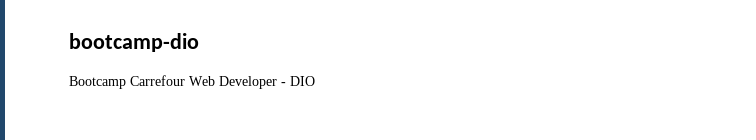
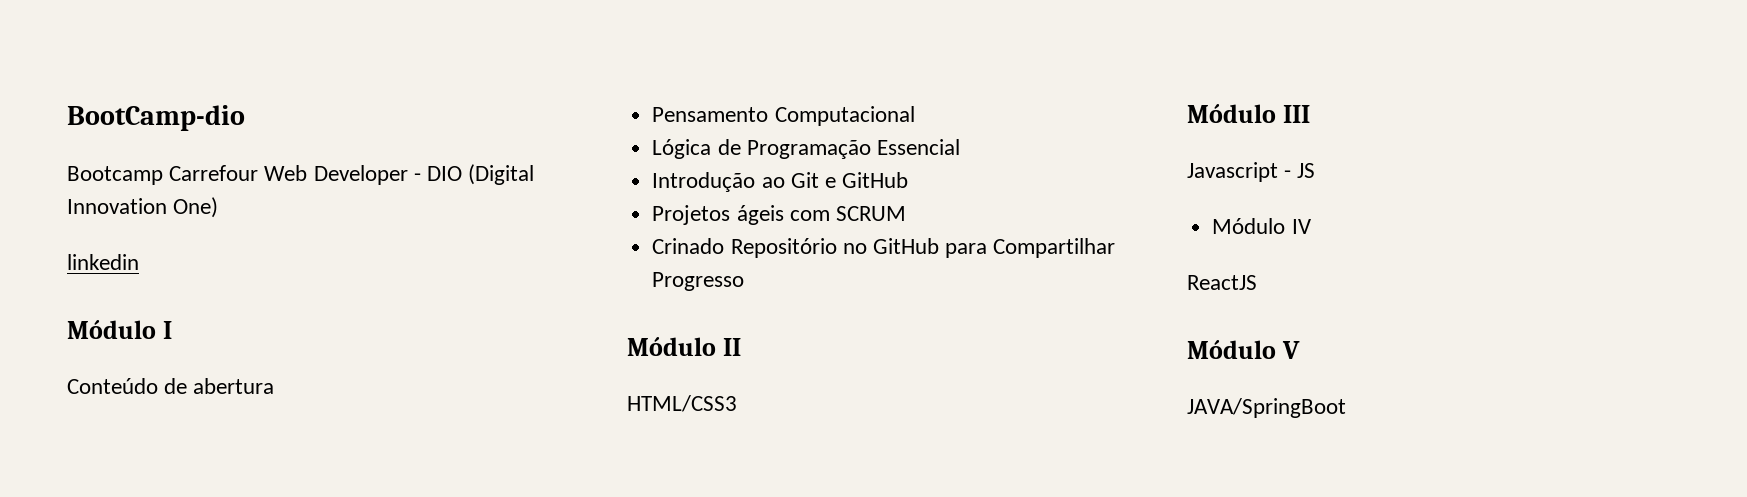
- bootcamp-dio
+ BootCamp-dio
- Bootcamp Carrefour Web Developer - DIO
+ Bootcamp Carrefour Web Developer - DIO (Digital Innovation One)
+ linkedin
+ Módulo I
+ Conteúdo de abertura
+ Pensamento Computacional
+ Lógica de Programação Essencial
+ Introdução ao Git e GitHub
+ Projetos ágeis com SCRUM
+ Crinado Repositório no GitHub para Compartilhar Progresso
+ Módulo II
+ HTML/CSS3
+ Módulo III
+ Javascript - JS
+ Módulo IV
+ ReactJS
+ Módulo V
+ JAVA/SpringBoot

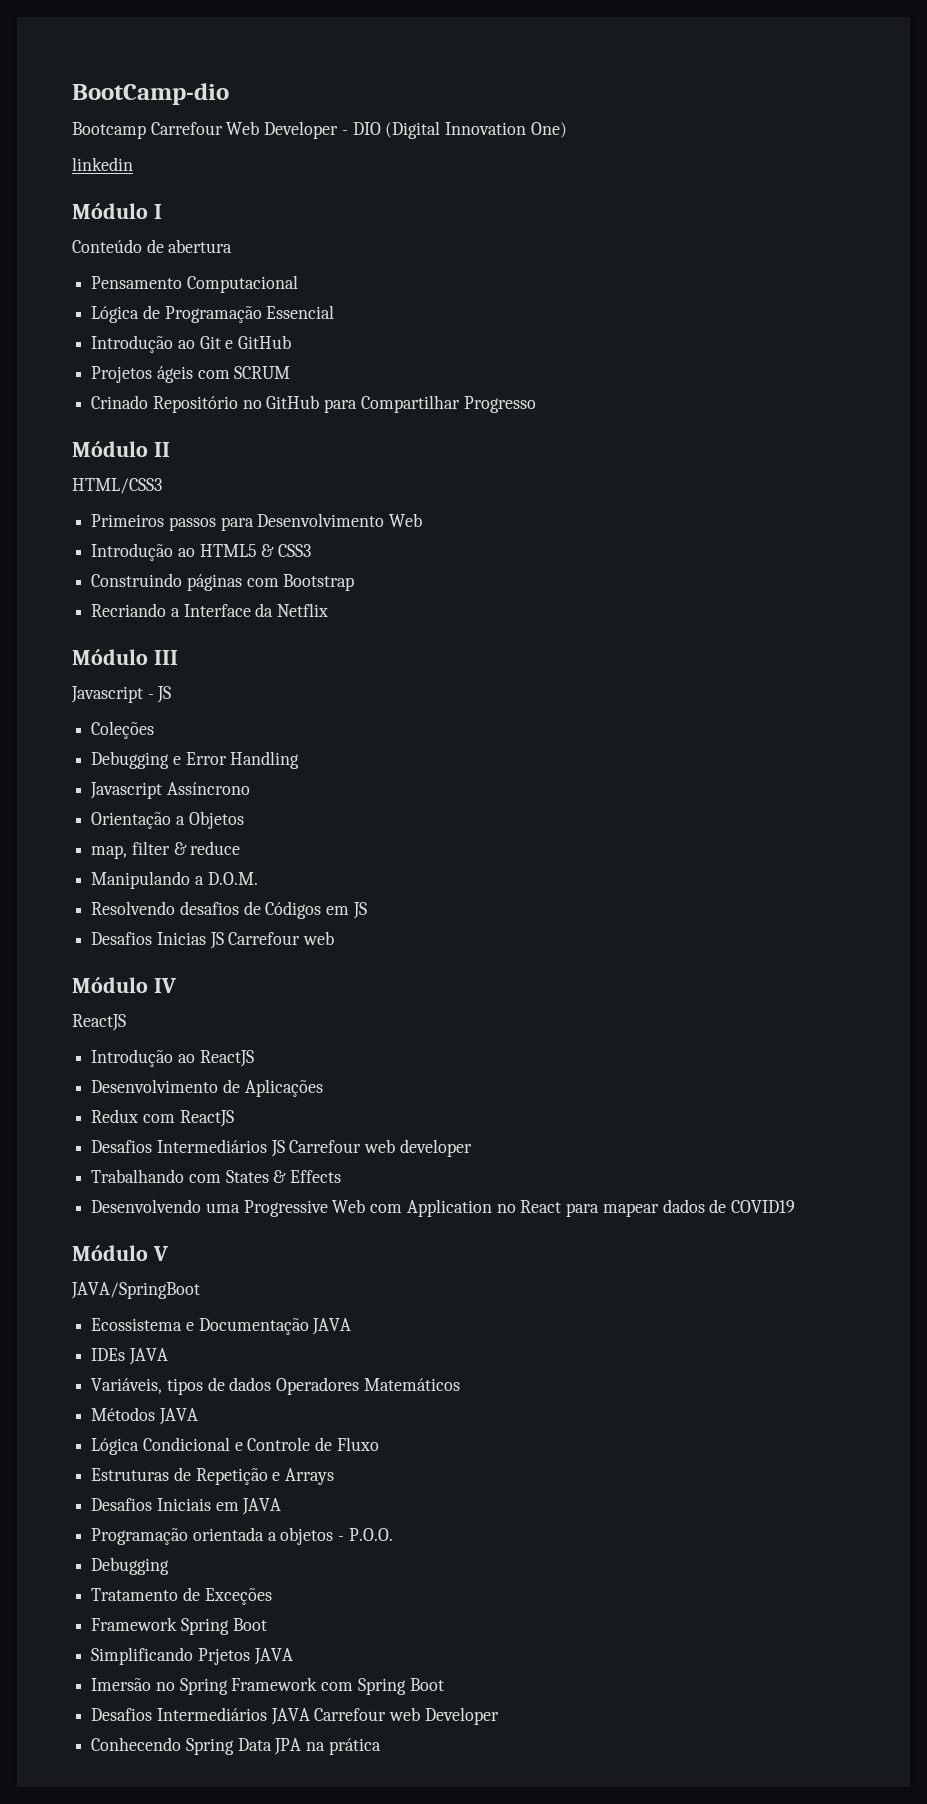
+ Primeiros passos para Desenvolvimento Web
+ Introdução ao HTML5 & CSS3
+ Construindo páginas com Bootstrap
+ Recriando a Interface da Netflix
+ Coleções
+ Debugging e Error Handling
+ Javascript Assíncrono
+ Orientação a Objetos
+ map, filter & reduce
+ Manipulando a D.O.M.
+ Resolvendo desafios de Códigos em JS
+ Desafios Inicias JS Carrefour web
  Módulo IV
  ReactJS
+ Introdução ao ReactJS
+ Desenvolvimento de Aplicações
+ Redux com ReactJS
+ Desafios Intermediários JS Carrefour web developer
+ Trabalhando com States & Effects
+ Desenvolvendo uma Progressive Web com Application no React para mapear dados de COVID19
  Módulo V
  JAVA/SpringBoot
+ Ecossistema e Documentação JAVA
+ IDEs JAVA
+ Variáveis, tipos de dados Operadores Matemáticos
+ Métodos JAVA
+ Lógica Condicional e Controle de Fluxo
+ Estruturas de Repetição e Arrays
+ Desafios Iniciais em JAVA
+ Programação orientada a objetos - P.O.O.
+ Debugging
+ Tratamento de Exceções
+ Framework Spring Boot
+ Simplificando Prjetos JAVA
+ Imersão no Spring Framework com Spring Boot
+ Desafios Intermediários JAVA Carrefour web Developer
+ Conhecendo Spring Data JPA na prática

